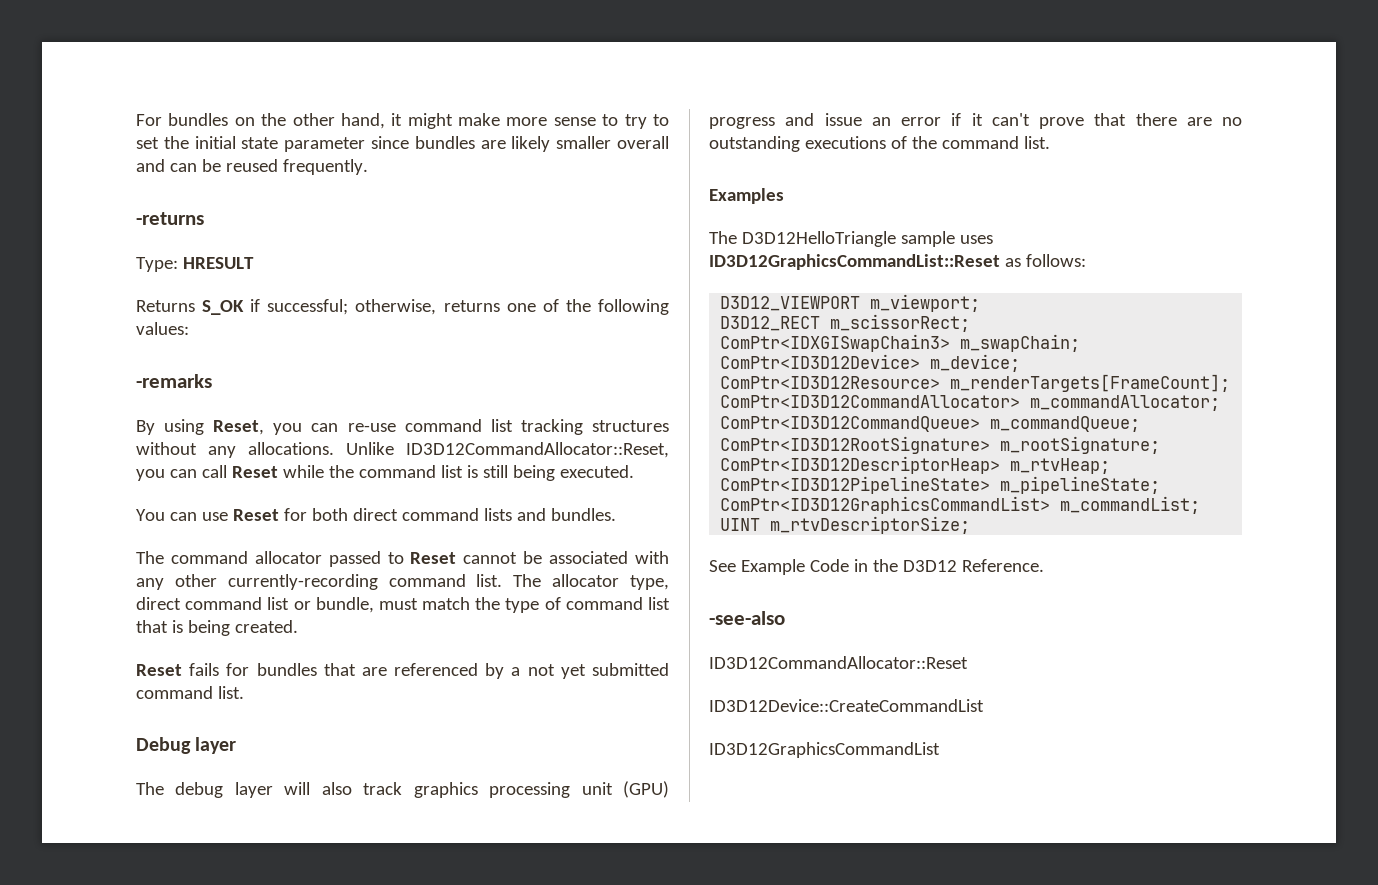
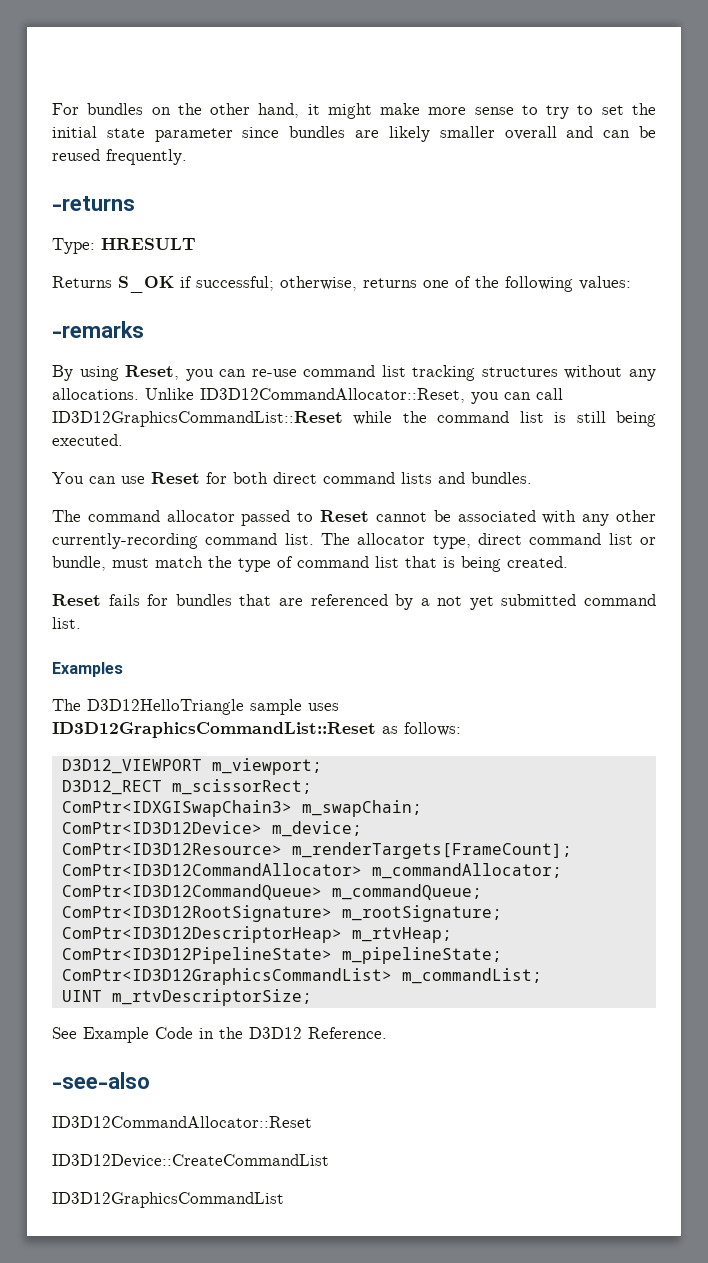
- Unlike ID3D12CommandAllocator::Reset, you can call Reset while the command list is still being executed.
+ Unlike ID3D12CommandAllocator::Reset, you can call ID3D12GraphicsCommandList::Reset while the command list is still being executed.
- Debug layer
- The debug layer will also track graphics processing unit (GPU) progress and issue an error if it can't prove that there are no outstanding executions of the command list.

